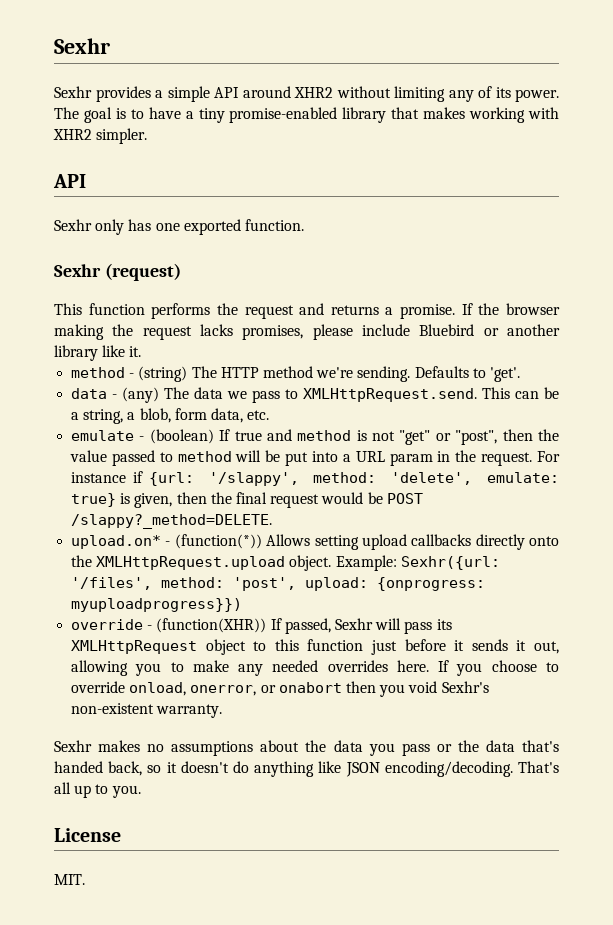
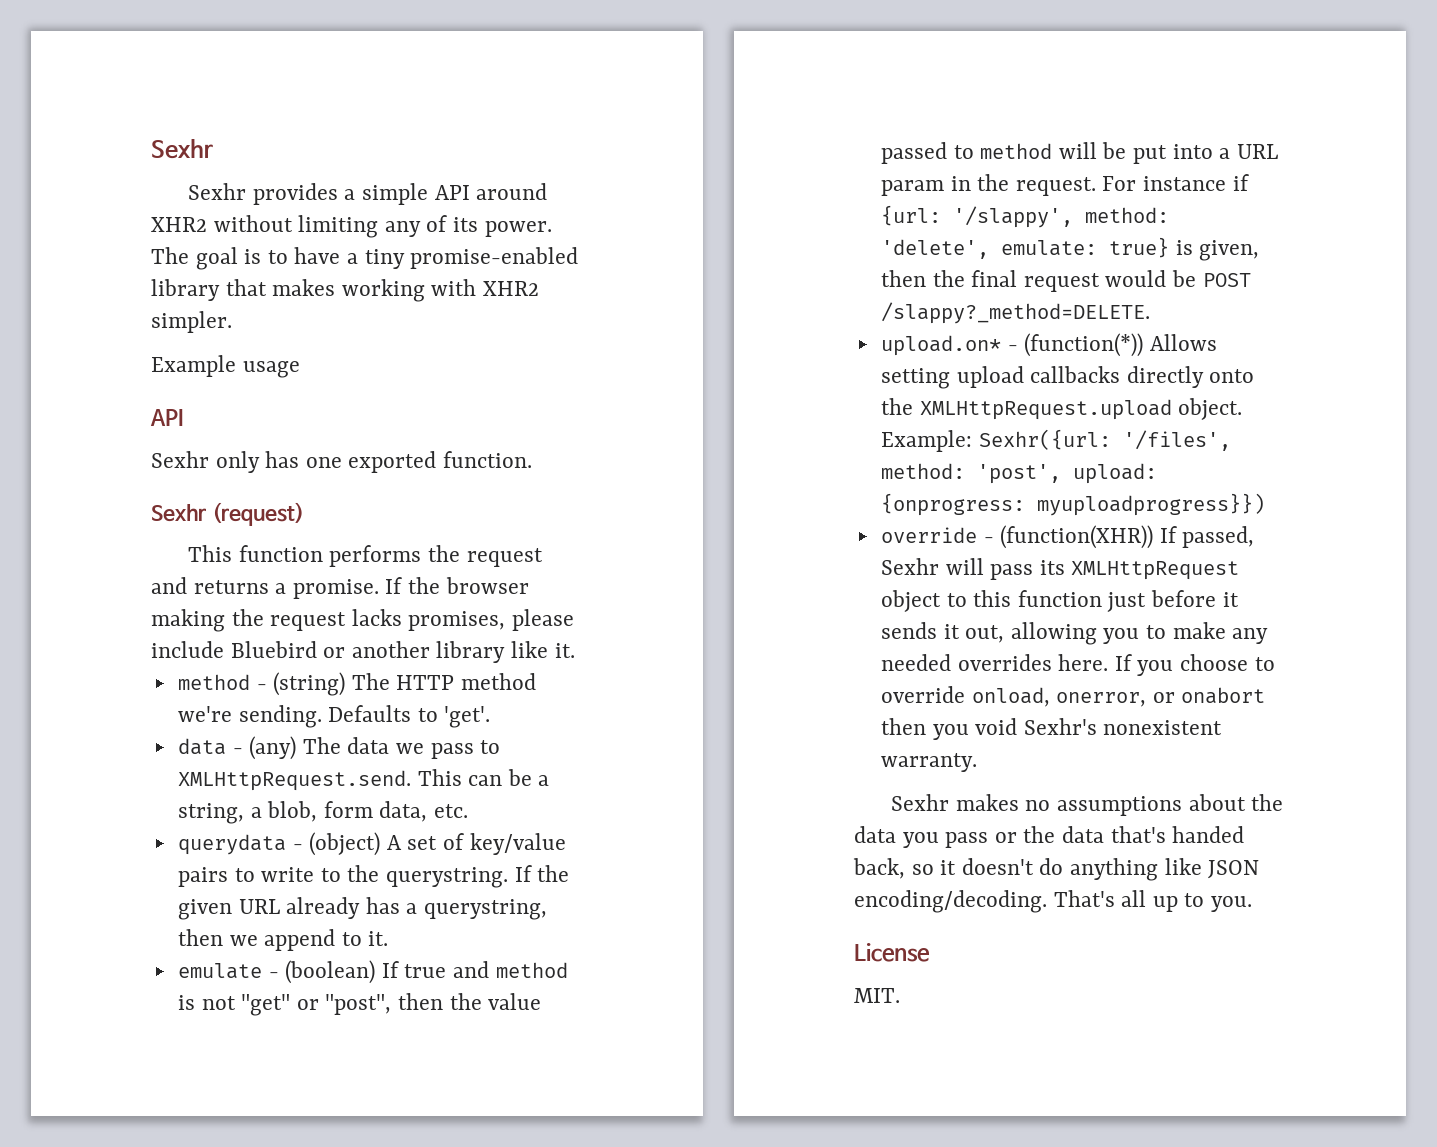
+ Example usage
+ querydata - (object) A set of key/value pairs to write to the querystring. If the given URL already has a querystring, then we append to it.
- If you choose to override onload, onerror, or onabort then you void Sexhr's non-existent warranty.
+ If you choose to override onload, onerror, or onabort then you void Sexhr's nonexistent warranty.

